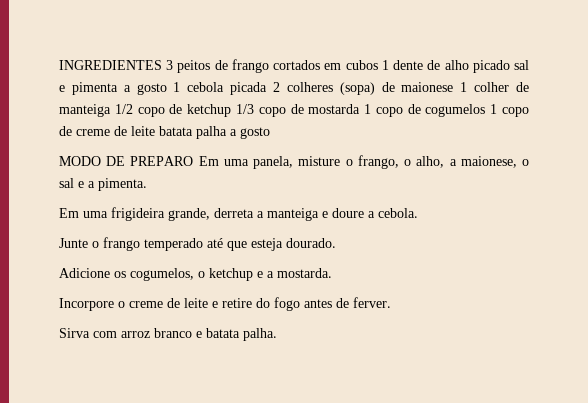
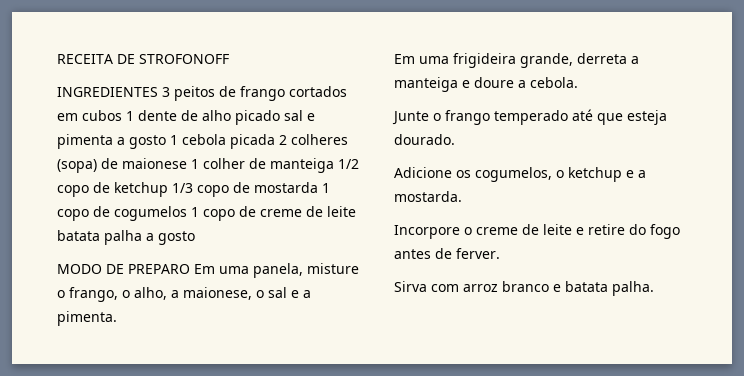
+ RECEITA DE STROFONOFF

